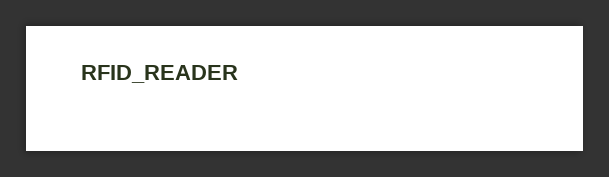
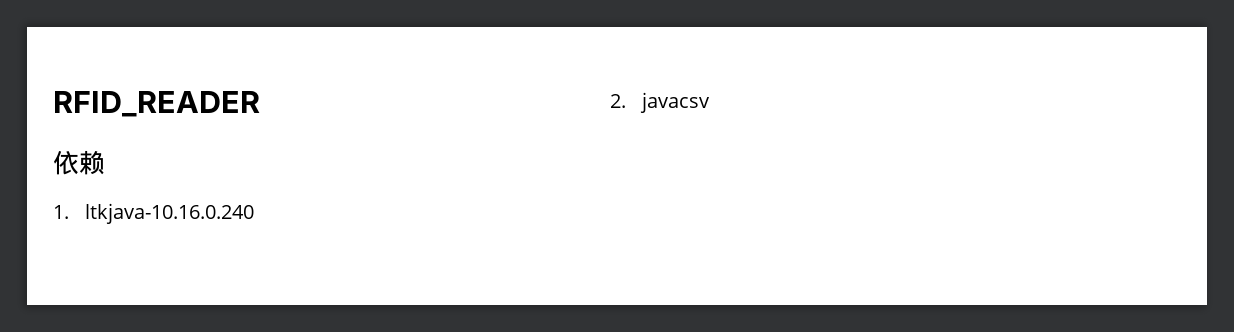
+ 依赖
+ 1. ltkjava-10.16.0.240
+ 2. javacsv

